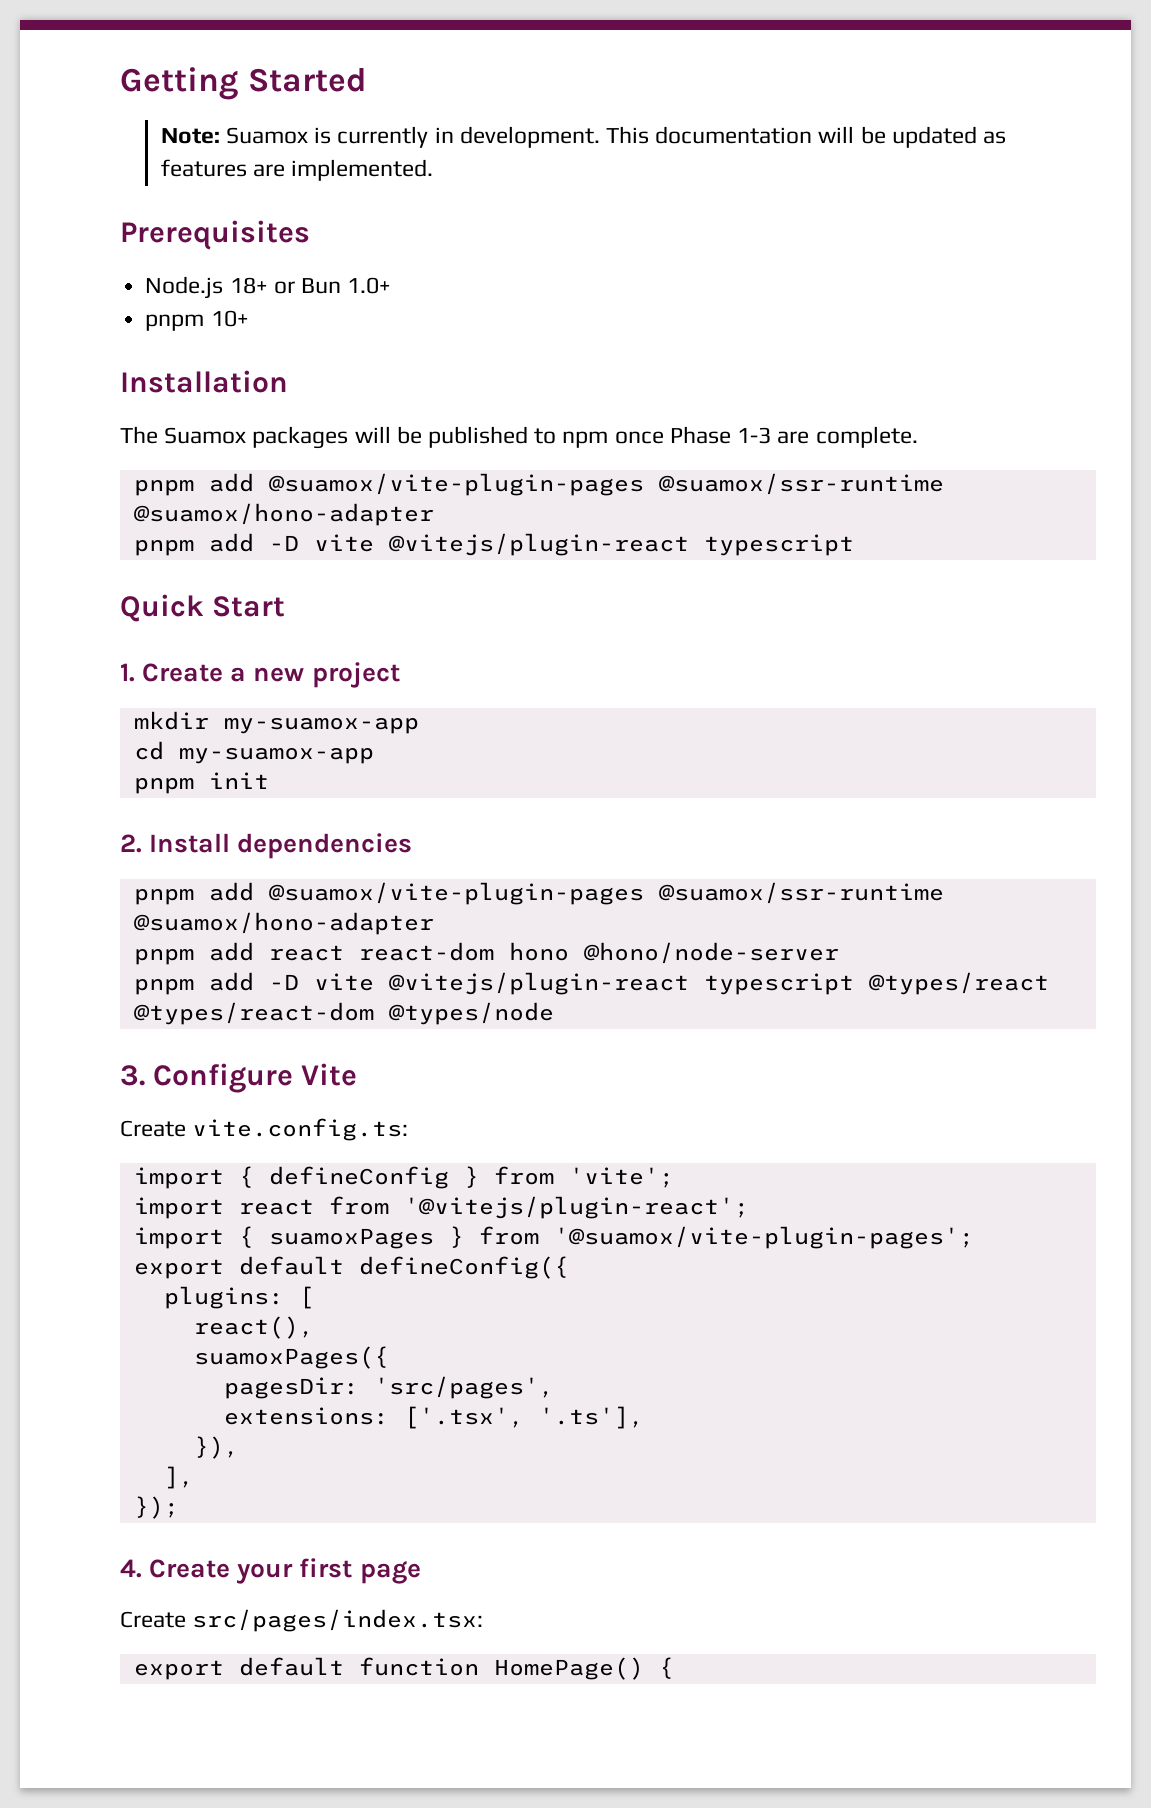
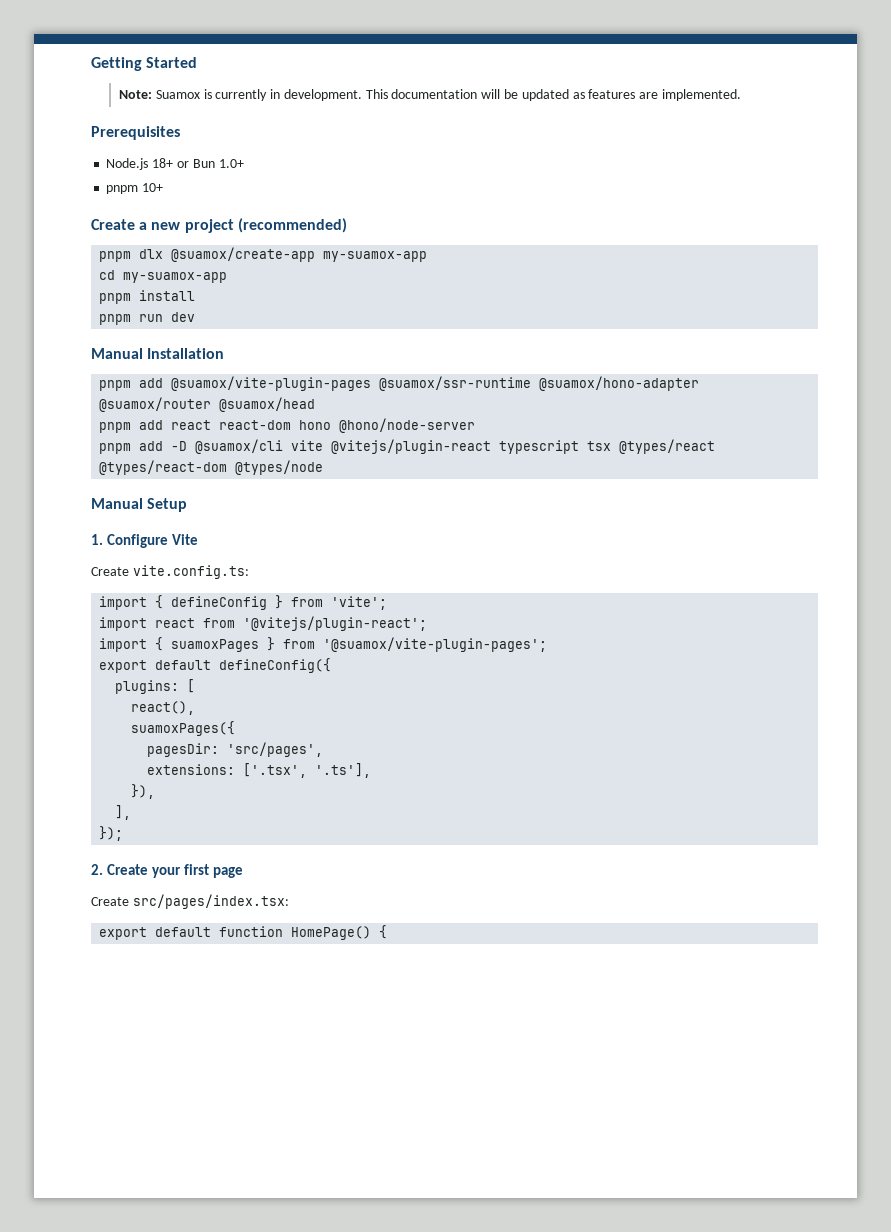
- Installation
- The Suamox packages will be published to npm once Phase 1-3 are complete.
- pnpm add @suamox/vite-plugin-pages @suamox/ssr-runtime @suamox/hono-adapter
- pnpm add -D vite @vitejs/plugin-react typescript
- Quick Start
- 1. Create a new project
- mkdir my-suamox-app
+ Create a new project (recommended)
+ pnpm dlx @suamox/create-app my-suamox-app
  cd my-suamox-app
- pnpm init
- 2. Install dependencies
- pnpm add @suamox/vite-plugin-pages @suamox/ssr-runtime @suamox/hono-adapter
+ pnpm install
+ pnpm run dev
+ Manual Installation
+ pnpm add @suamox/vite-plugin-pages @suamox/ssr-runtime @suamox/hono-adapter @suamox/router @suamox/head
- pnpm add -D vite @vitejs/plugin-react typescript @types/react @types/react-dom @types/node
+ pnpm add -D @suamox/cli vite @vitejs/plugin-react typescript tsx @types/react @types/react-dom @types/node
- 3. Configure Vite
+ Manual Setup
+ 1. Configure Vite
- 4. Create your first page
+ 2. Create your first page

